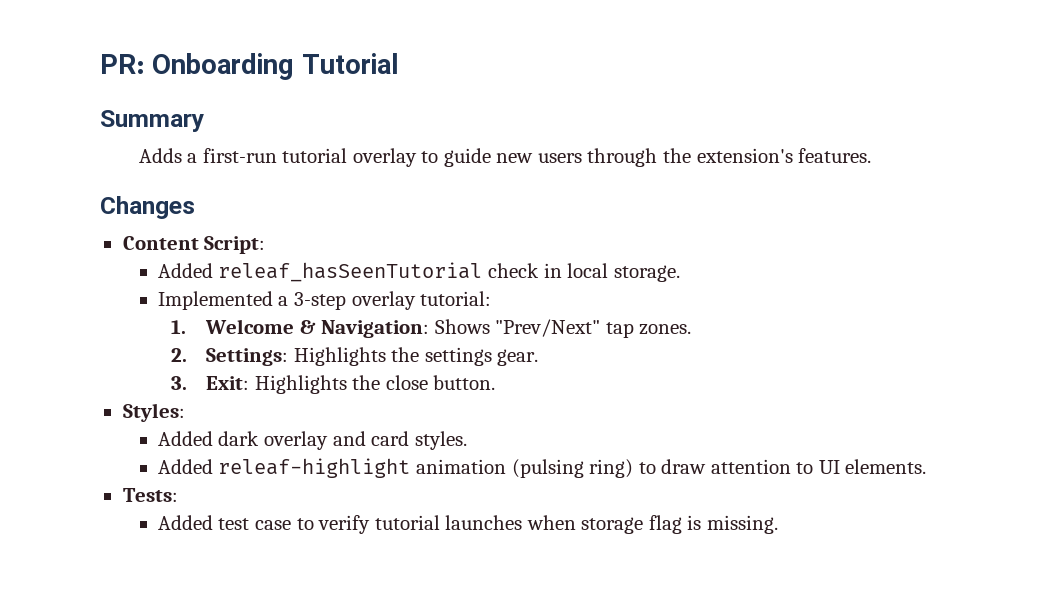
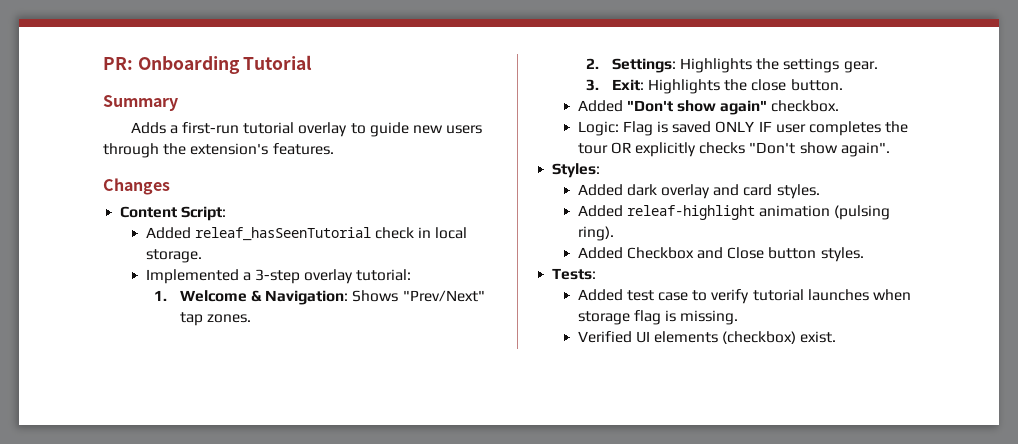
+ Added "Don't show again" checkbox.
+ Logic: Flag is saved ONLY IF user completes the tour OR explicitly checks "Don't show again".
- Added releaf-highlight animation (pulsing ring) to draw attention to UI elements.
+ Added releaf-highlight animation (pulsing ring).
+ Added Checkbox and Close button styles.
+ Verified UI elements (checkbox) exist.

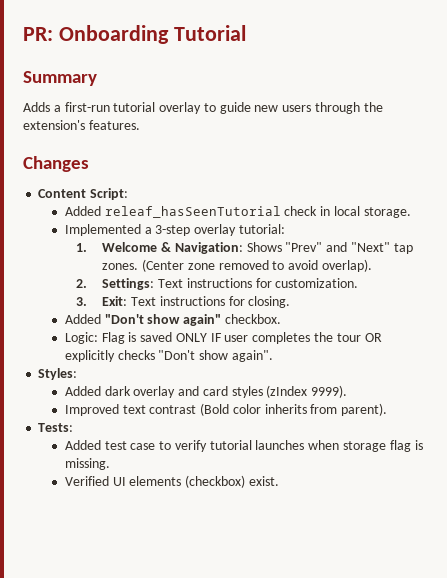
- 1. Welcome & Navigation: Shows "Prev/Next" tap zones.
- 2. Settings: Highlights the settings gear.
- 3. Exit: Highlights the close button.
+ 1. Welcome & Navigation: Shows "Prev" and "Next" tap zones. (Center zone removed to avoid overlap).
+ 2. Settings: Text instructions for customization.
+ 3. Exit: Text instructions for closing.
- Added dark overlay and card styles.
- Added releaf-highlight animation (pulsing ring).
- Added Checkbox and Close button styles.
+ Added dark overlay and card styles (zIndex 9999).
+ Improved text contrast (Bold color inherits from parent).

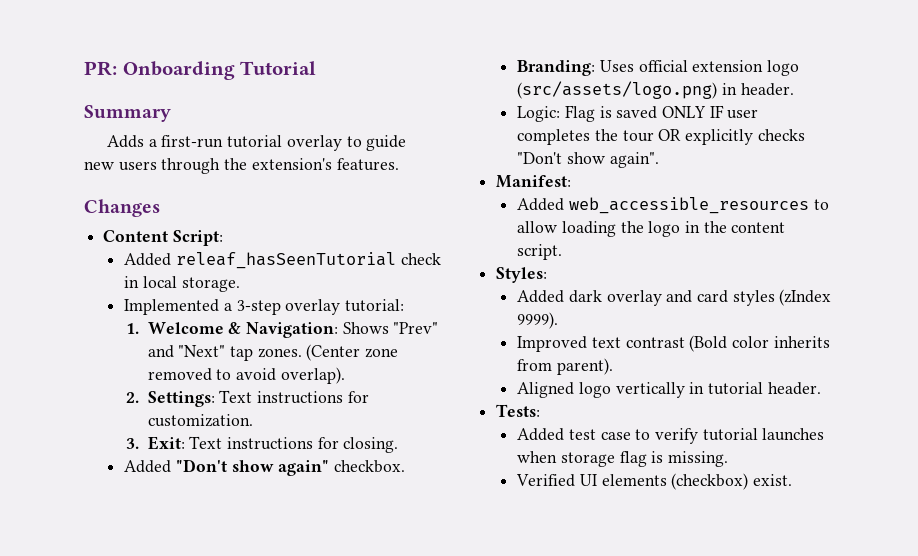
+ Branding: Uses official extension logo (src/assets/logo.png) in header.
+ Manifest:
+ Added web_accessible_resources to allow loading the logo in the content script.
+ Aligned logo vertically in tutorial header.

